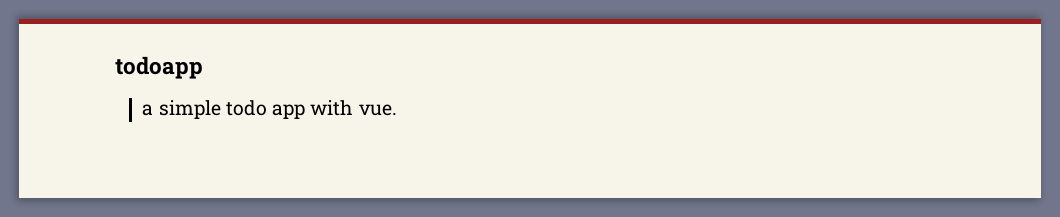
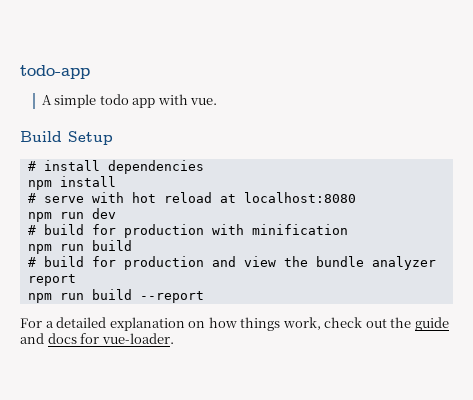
- todoapp
- a simple todo app with vue.
+ todo-app
+ A simple todo app with vue.
+ Build Setup
+ # install dependencies
+ npm install
+ # serve with hot reload at localhost:8080
+ npm run dev
+ # build for production with minification
+ npm run build
+ # build for production and view the bundle analyzer report
+ npm run build --report
+ For a detailed explanation on how things work, check out the guide and docs for vue-loader.

